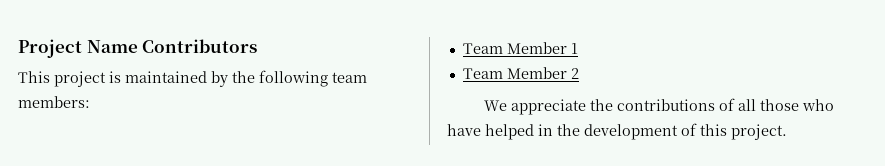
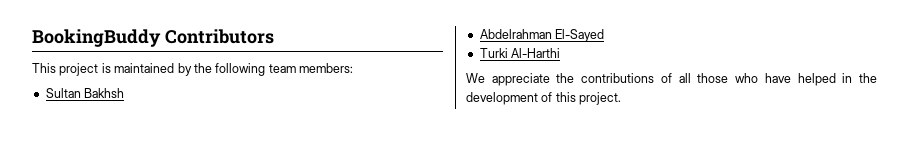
- Project Name Contributors
+ BookingBuddy Contributors
- Team Member 1
- Team Member 2
+ Sultan Bakhsh
+ Abdelrahman El-Sayed
+ Turki Al-Harthi

